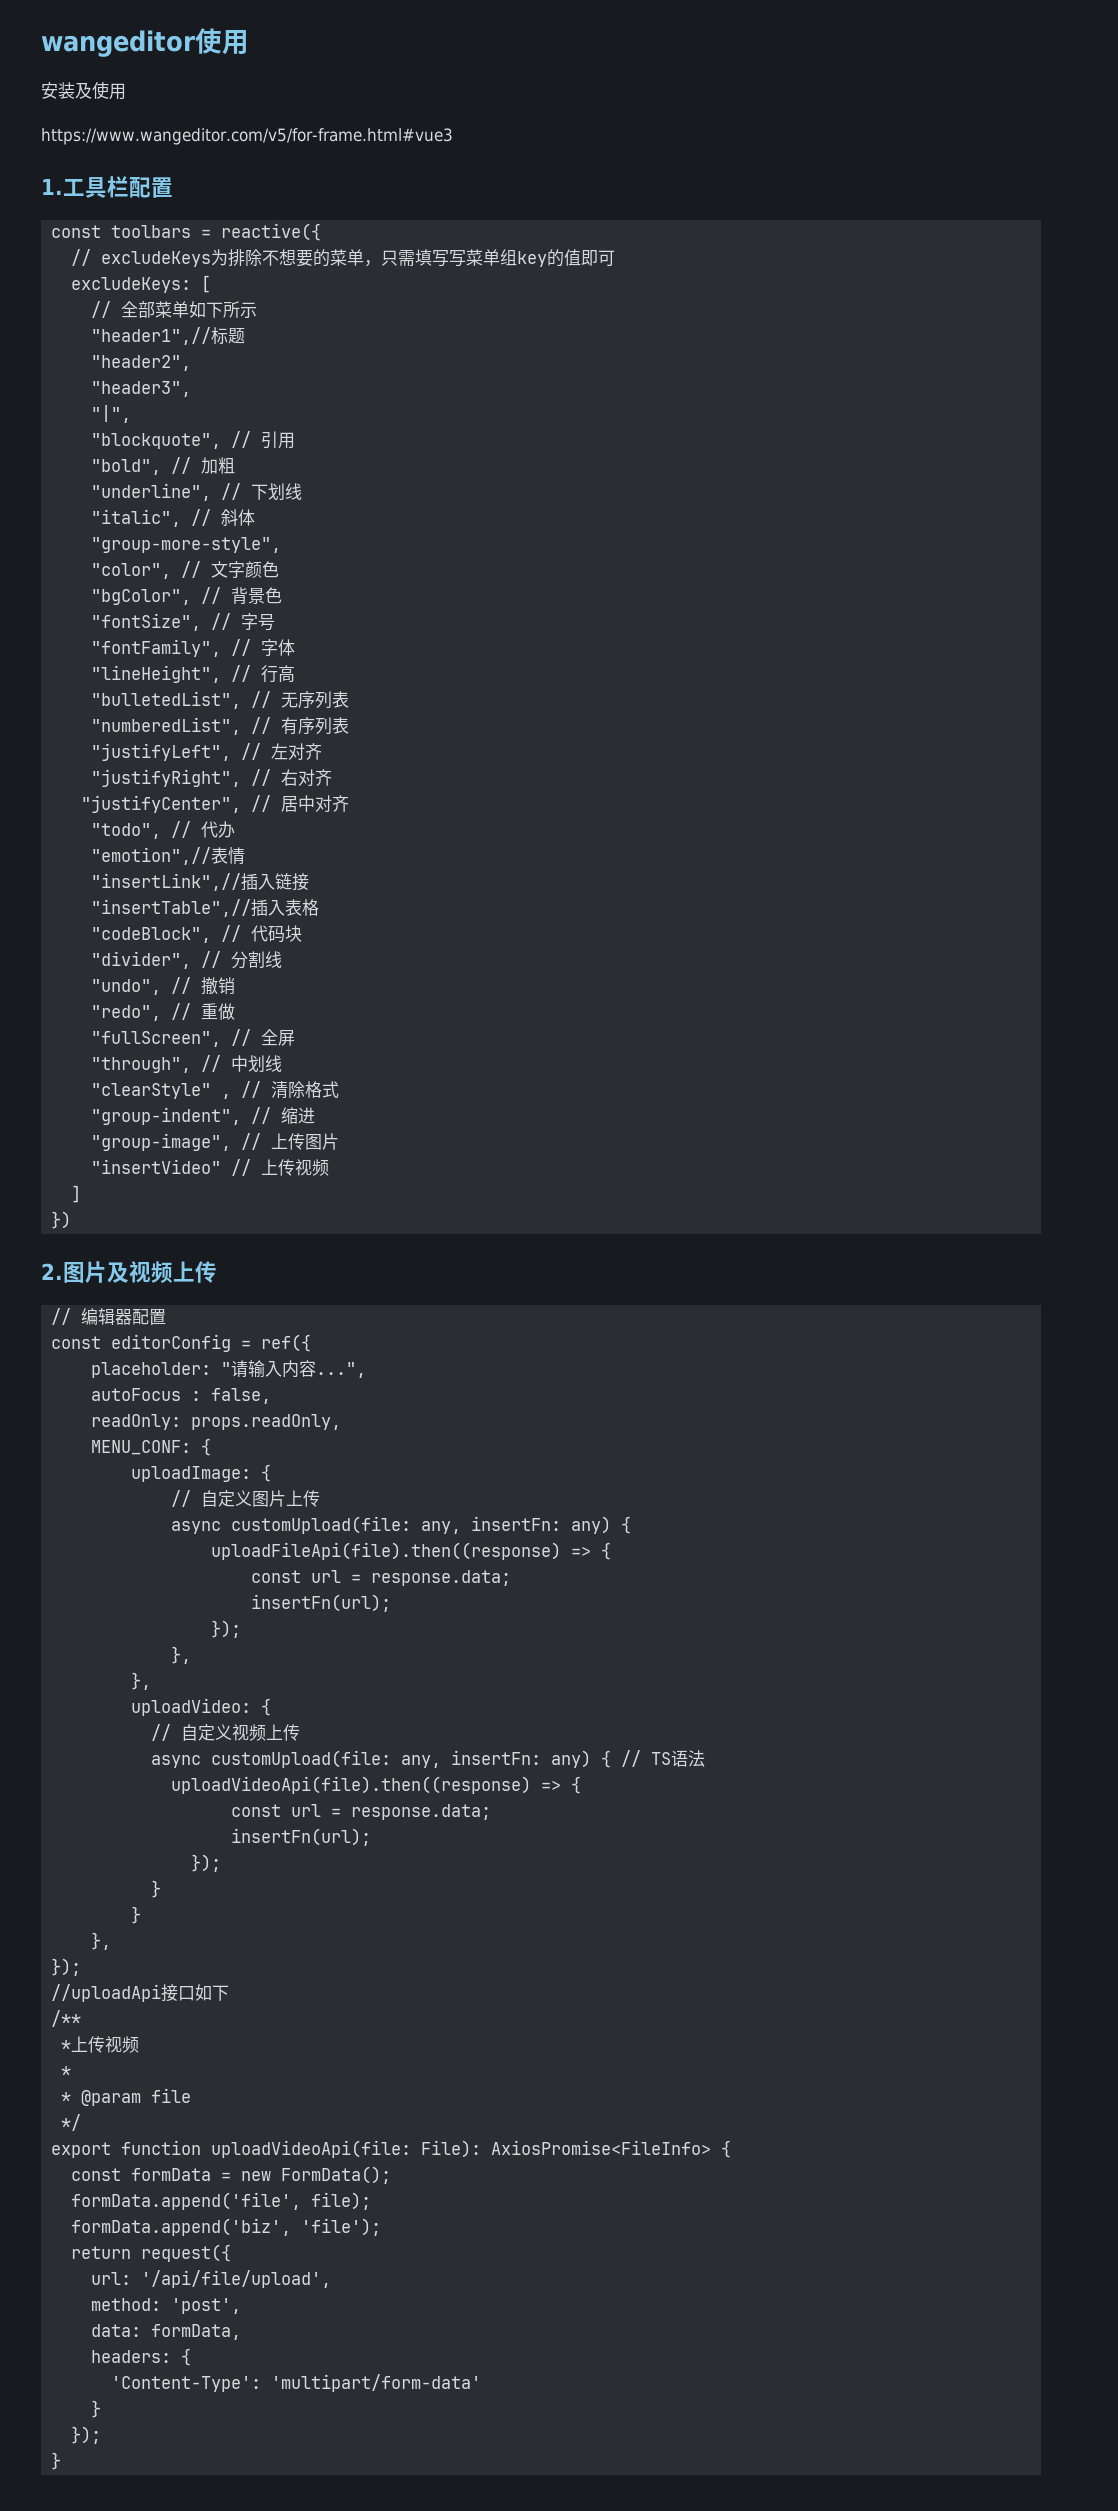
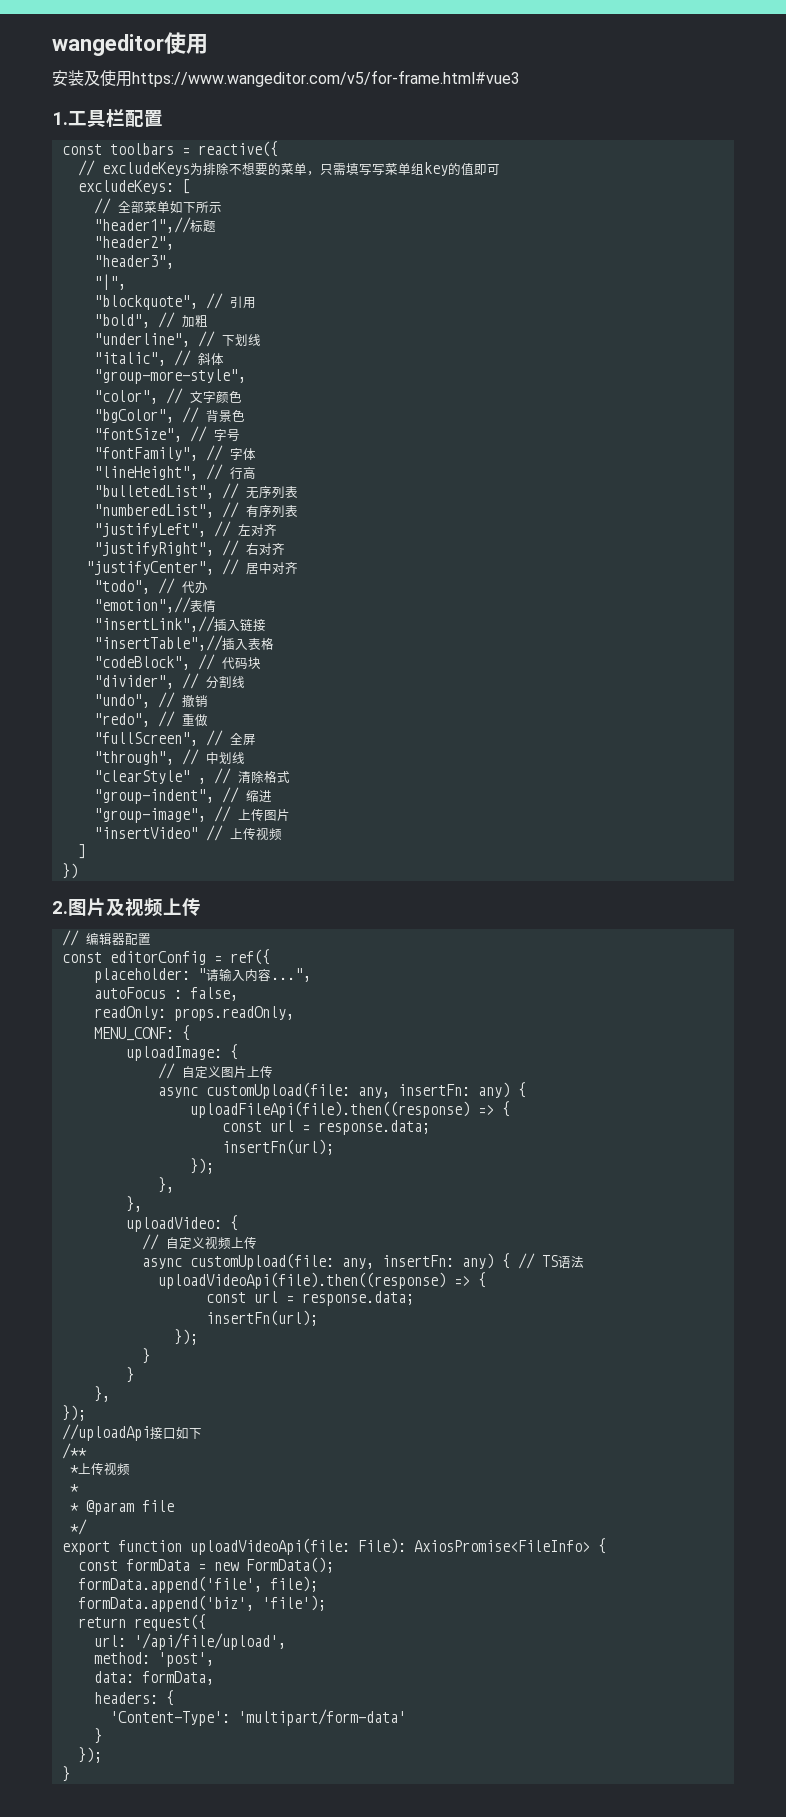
- 安装及使用
- https://www.wangeditor.com/v5/for-frame.html#vue3
+ 安装及使用https://www.wangeditor.com/v5/for-frame.html#vue3

